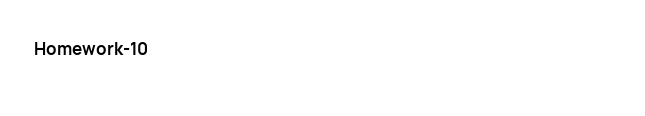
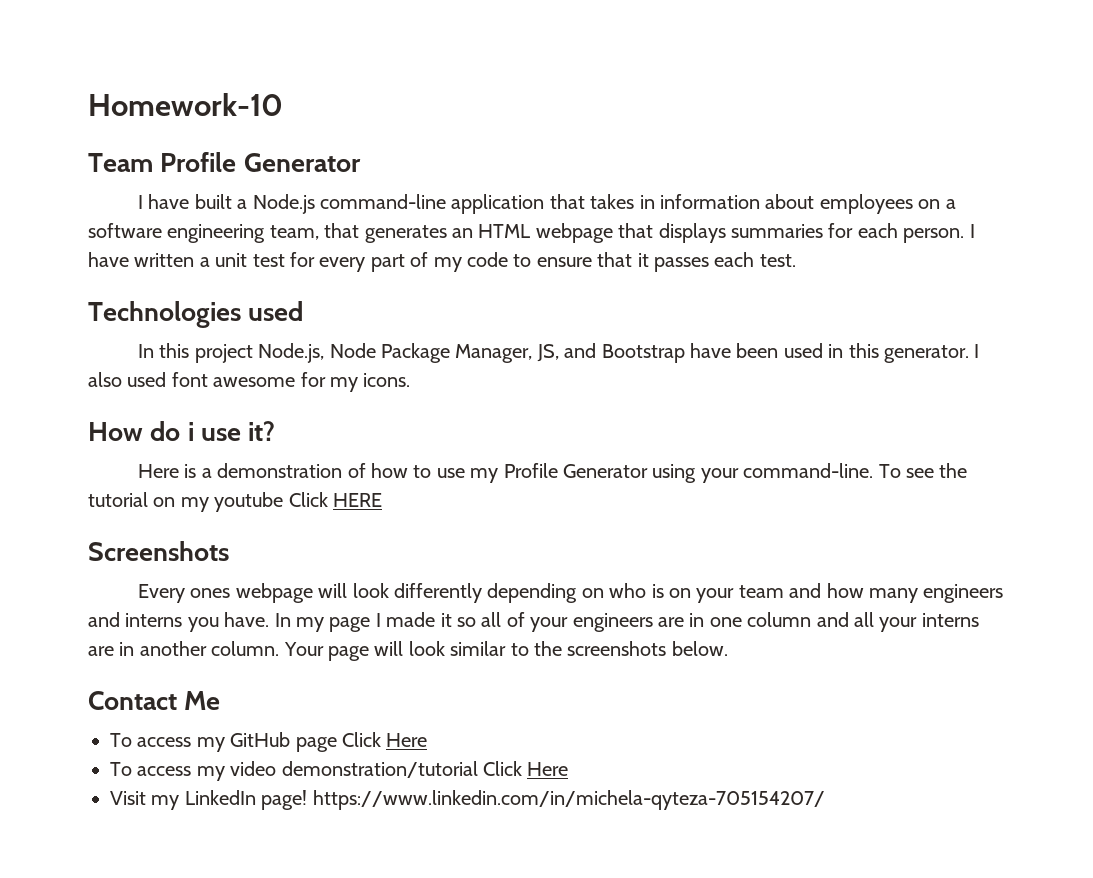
+ Team Profile Generator
+ I have built a Node.js command-line application that takes in information about employees on a software engineering team, that generates an HTML webpage that displays summaries for each person. I have written a unit test for every part of my code to ensure that it passes each test.
+ Technologies used
+ In this project Node.js, Node Package Manager, JS, and Bootstrap have been used in this generator. I also used font awesome for my icons.
+ How do i use it?
+ Here is a demonstration of how to use my Profile Generator using your command-line. To see the tutorial on my youtube Click HERE
+ Screenshots
+ Every ones webpage will look differently depending on who is on your team and how many engineers and interns you have. In my page I made it so all of your engineers are in one column and all your interns are in another column. Your page will look similar to the screenshots below.
+ Contact Me
+ To access my GitHub page Click Here
+ To access my video demonstration/tutorial Click Here
+ Visit my LinkedIn page! https://www.linkedin.com/in/michela-qyteza-705154207/

